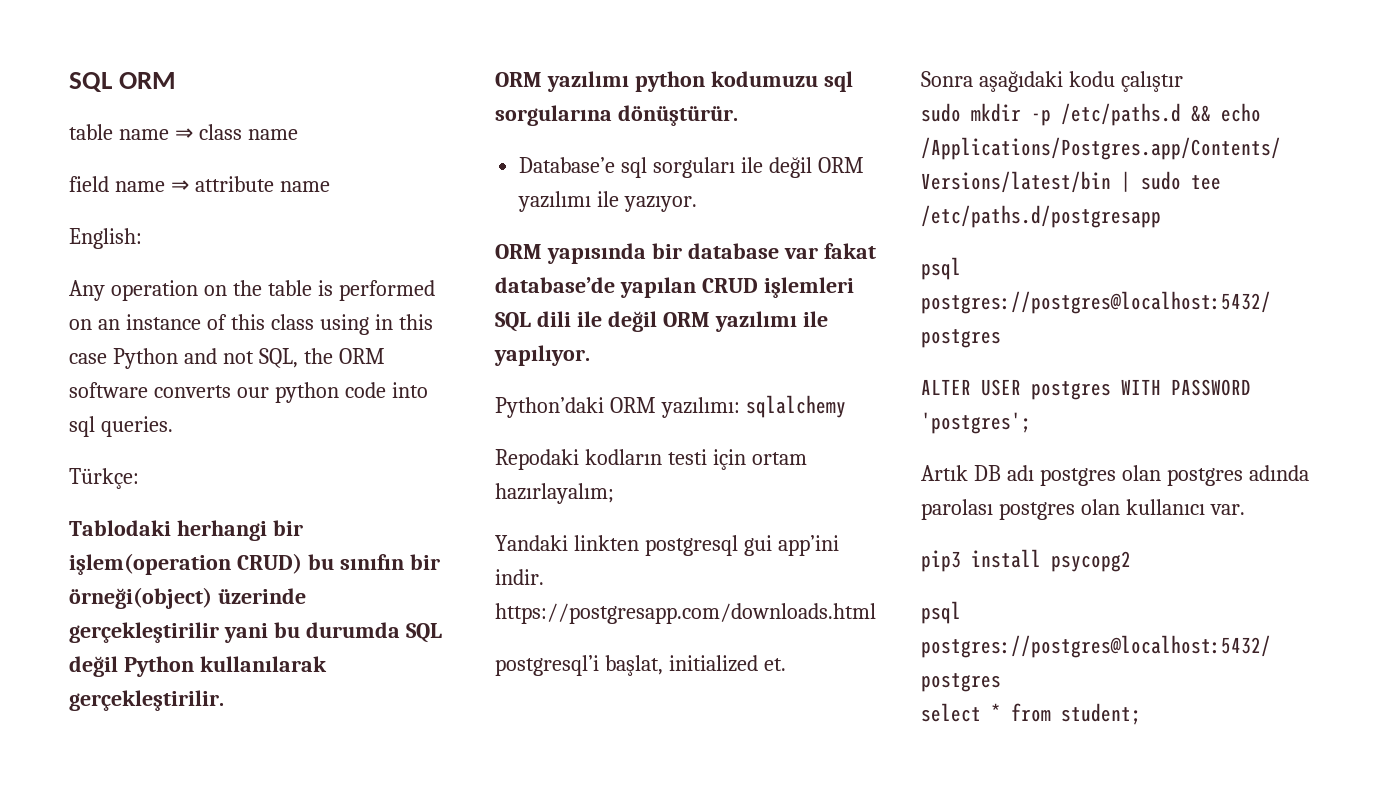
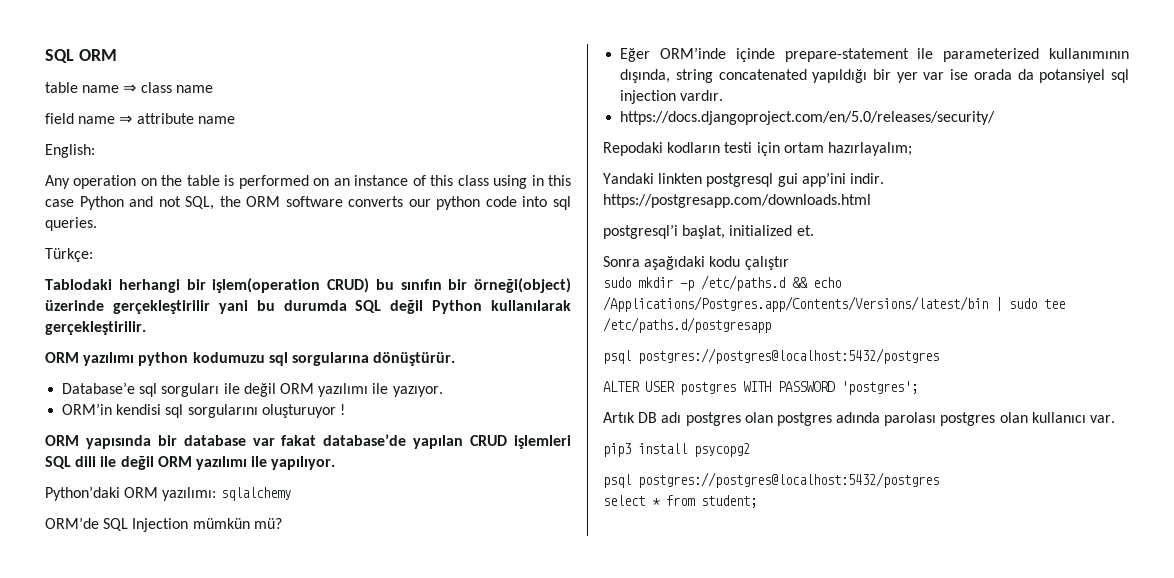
+ ORM’in kendisi sql sorgularını oluşturuyor !
+ ORM’de SQL Injection mümkün mü?
+ Eğer ORM’inde içinde prepare-statement ile parameterized kullanımının dışında, string concatenated yapıldığı bir yer var ise orada da potansiyel sql injection vardır.
+ https://docs.djangoproject.com/en/5.0/releases/security/

